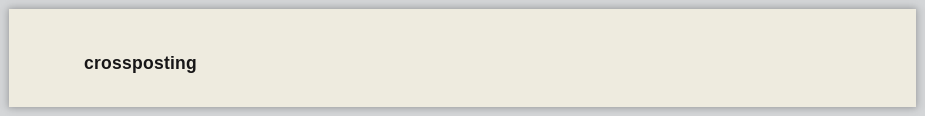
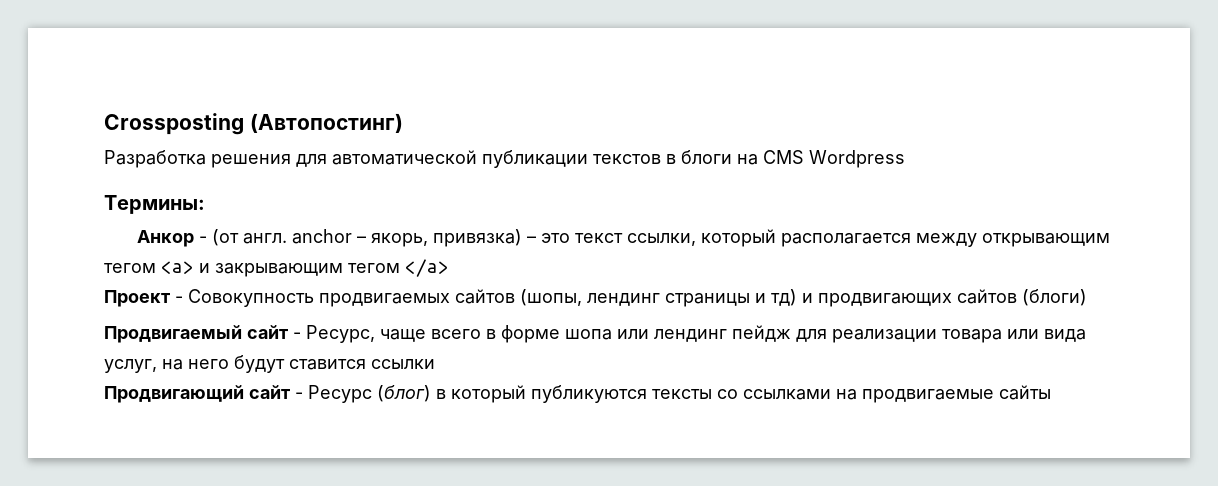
- crossposting
+ Crossposting (Автопостинг)
+ Разработка решения для автоматической публикации текстов в блоги на CMS Wordpress
+ Термины:
+ Анкор - (от англ. anchor – якорь, привязка) – это текст ссылки, который располагается между открывающим тегом <a> и закрывающим тегом </a>
+ Проект - Совокупность продвигаемых сайтов (шопы, лендинг страницы и тд) и продвигающих сайтов (блоги)
+ Продвигаемый сайт - Ресурс, чаще всего в форме шопа или лендинг пейдж для реализации товара или вида услуг, на него будут ставится ссылки
+ Продвигающий сайт - Ресурс (блог) в который публикуются тексты со ссылками на продвигаемые сайты

